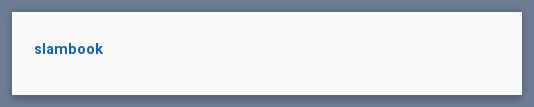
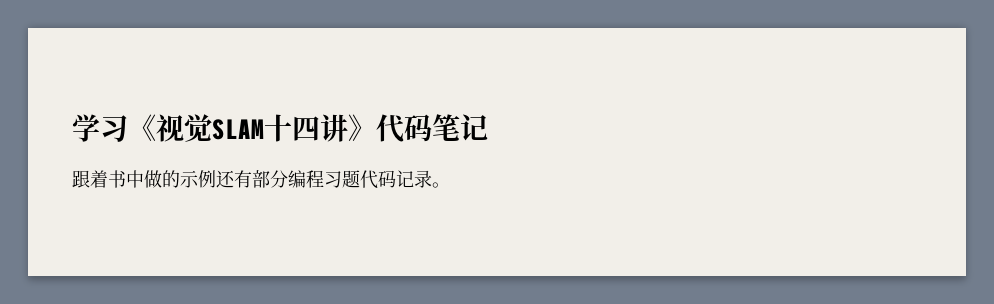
- slambook
+ 学习《视觉SLAM十四讲》代码笔记
+ 跟着书中做的示例还有部分编程习题代码记录。

